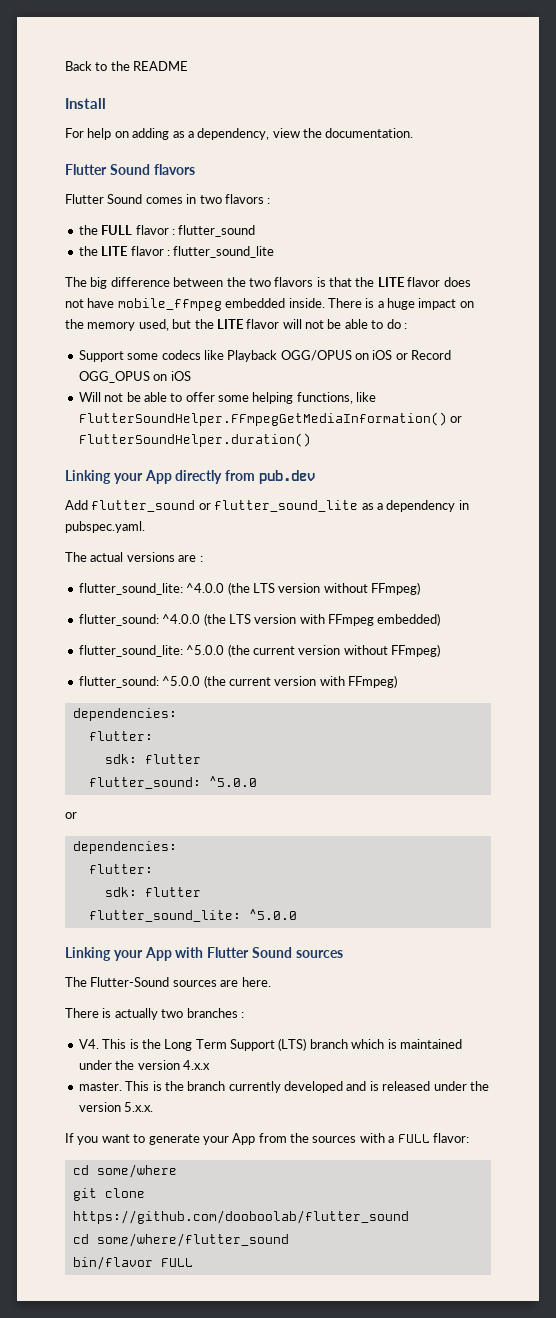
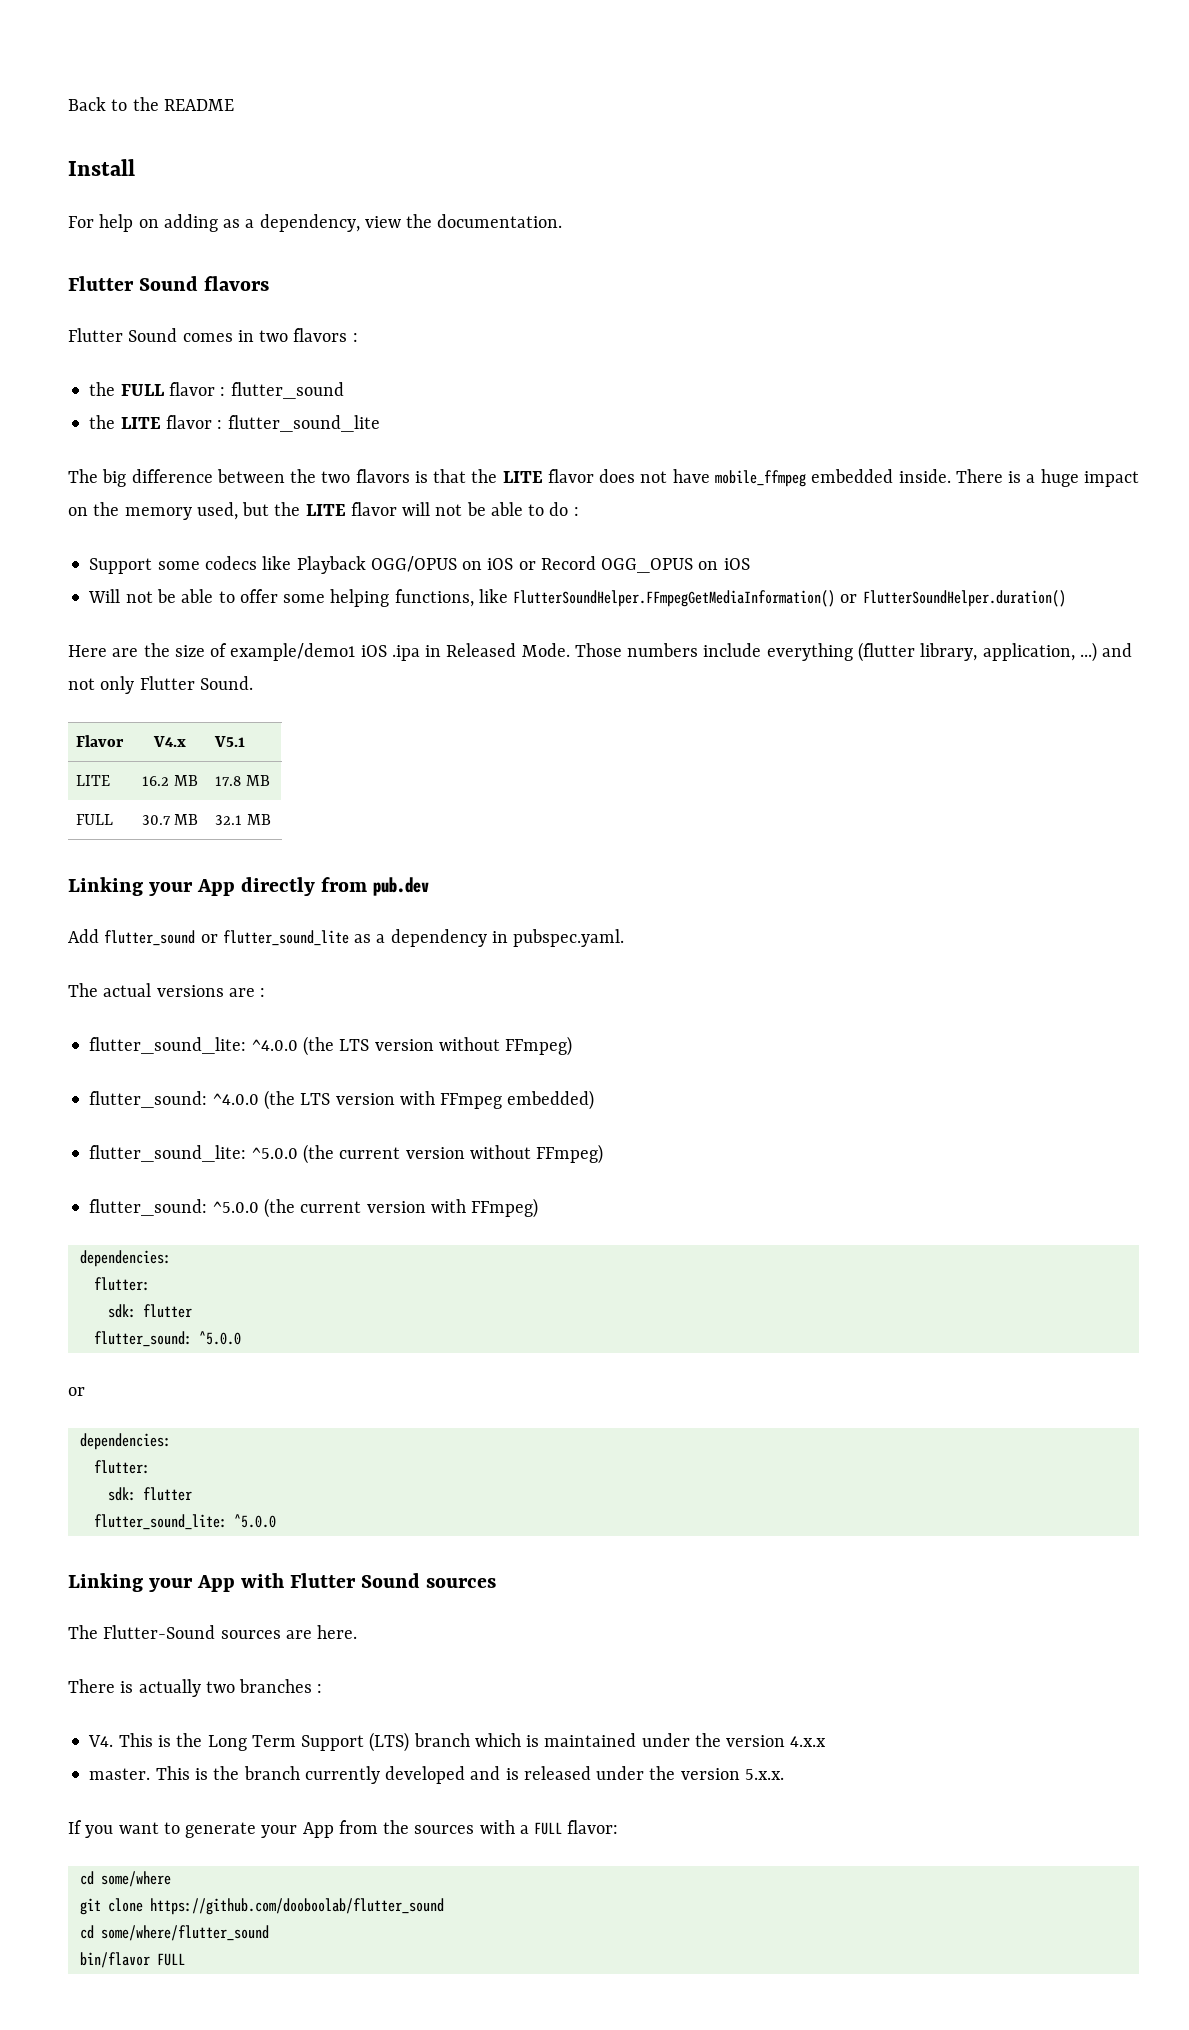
+ Here are the size of example/demo1 iOS .ipa in Released Mode. Those numbers include everything (flutter library, application, ...) and not only Flutter Sound.
+ Flavor | V4.x | V5.1
+ LITE | 16.2 MB | 17.8 MB
+ FULL | 30.7 MB | 32.1 MB

